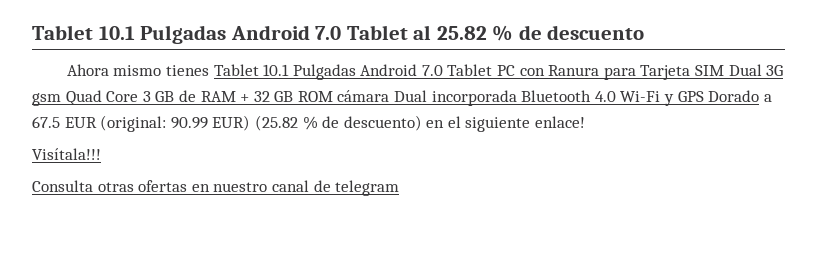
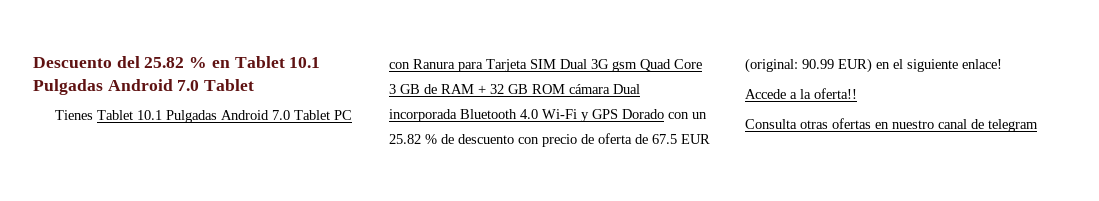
- Tablet 10.1 Pulgadas Android 7.0 Tablet al 25.82 % de descuento
- Ahora mismo tienes Tablet 10.1 Pulgadas Android 7.0 Tablet PC con Ranura para Tarjeta SIM Dual 3G gsm Quad Core 3 GB de RAM + 32 GB ROM cámara Dual incorporada Bluetooth 4.0 Wi-Fi y GPS Dorado a 67.5 EUR (original: 90.99 EUR) (25.82 % de descuento) en el siguiente enlace!
+ Descuento del 25.82 % en Tablet 10.1 Pulgadas Android 7.0 Tablet
+ Tienes Tablet 10.1 Pulgadas Android 7.0 Tablet PC con Ranura para Tarjeta SIM Dual 3G gsm Quad Core 3 GB de RAM + 32 GB ROM cámara Dual incorporada Bluetooth 4.0 Wi-Fi y GPS Dorado con un 25.82 % de descuento con precio de oferta de 67.5 EUR (original: 90.99 EUR) en el siguiente enlace!
- Visítala!!!
+ Accede a la oferta!!

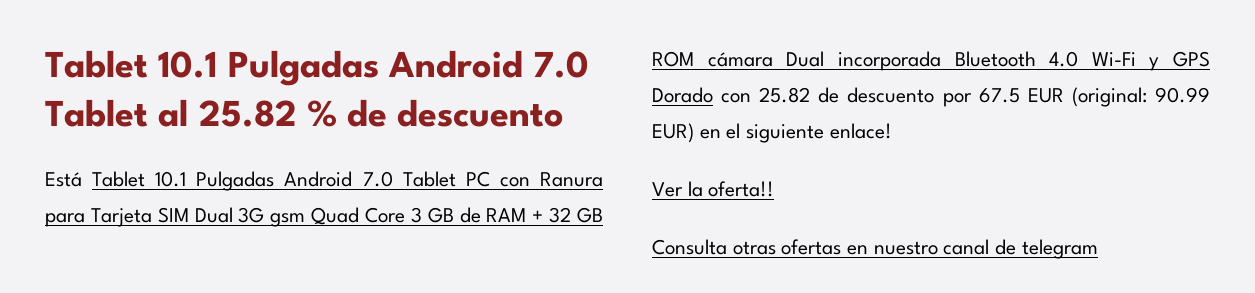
- Descuento del 25.82 % en Tablet 10.1 Pulgadas Android 7.0 Tablet
- Tienes Tablet 10.1 Pulgadas Android 7.0 Tablet PC con Ranura para Tarjeta SIM Dual 3G gsm Quad Core 3 GB de RAM + 32 GB ROM cámara Dual incorporada Bluetooth 4.0 Wi-Fi y GPS Dorado con un 25.82 % de descuento con precio de oferta de 67.5 EUR (original: 90.99 EUR) en el siguiente enlace!
+ Tablet 10.1 Pulgadas Android 7.0 Tablet al 25.82 % de descuento
+ Está Tablet 10.1 Pulgadas Android 7.0 Tablet PC con Ranura para Tarjeta SIM Dual 3G gsm Quad Core 3 GB de RAM + 32 GB ROM cámara Dual incorporada Bluetooth 4.0 Wi-Fi y GPS Dorado con 25.82 de descuento por 67.5 EUR (original: 90.99 EUR) en el siguiente enlace!
- Accede a la oferta!!
+ Ver la oferta!!

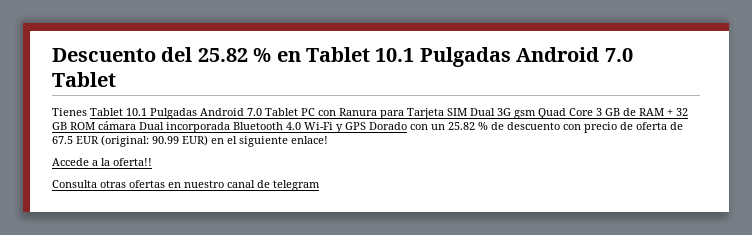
- Tablet 10.1 Pulgadas Android 7.0 Tablet al 25.82 % de descuento
- Está Tablet 10.1 Pulgadas Android 7.0 Tablet PC con Ranura para Tarjeta SIM Dual 3G gsm Quad Core 3 GB de RAM + 32 GB ROM cámara Dual incorporada Bluetooth 4.0 Wi-Fi y GPS Dorado con 25.82 de descuento por 67.5 EUR (original: 90.99 EUR) en el siguiente enlace!
+ Descuento del 25.82 % en Tablet 10.1 Pulgadas Android 7.0 Tablet
+ Tienes Tablet 10.1 Pulgadas Android 7.0 Tablet PC con Ranura para Tarjeta SIM Dual 3G gsm Quad Core 3 GB de RAM + 32 GB ROM cámara Dual incorporada Bluetooth 4.0 Wi-Fi y GPS Dorado con un 25.82 % de descuento con precio de oferta de 67.5 EUR (original: 90.99 EUR) en el siguiente enlace!
- Ver la oferta!!
+ Accede a la oferta!!

